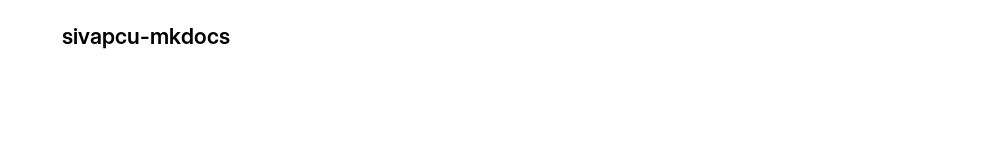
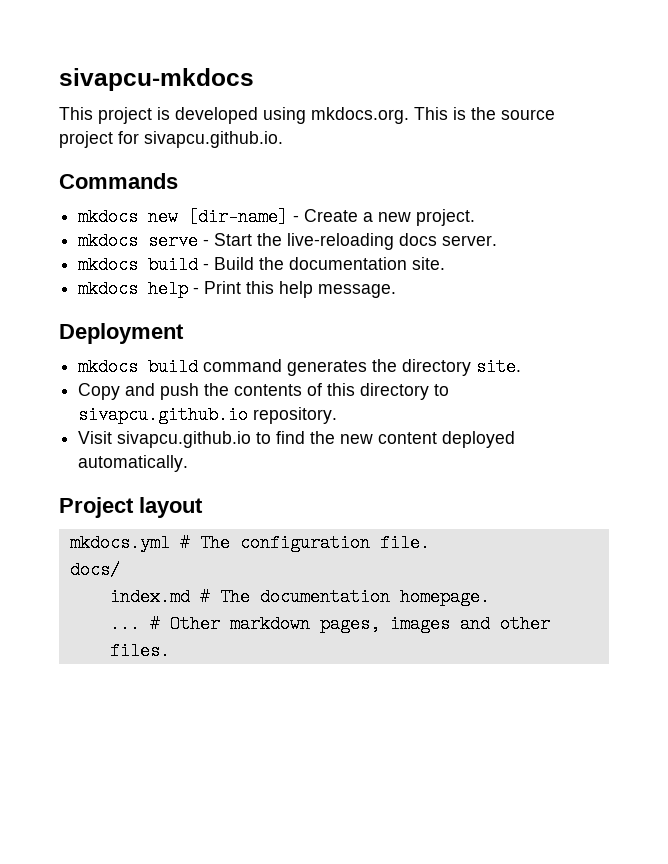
+ This project is developed using mkdocs.org. This is the source project for sivapcu.github.io.
+ Commands
+ mkdocs new [dir-name] - Create a new project.
+ mkdocs serve - Start the live-reloading docs server.
+ mkdocs build - Build the documentation site.
+ mkdocs help - Print this help message.
+ Deployment
+ mkdocs build command generates the directory site.
+ Copy and push the contents of this directory to sivapcu.github.io repository.
+ Visit sivapcu.github.io to find the new content deployed automatically.
+ Project layout
+ mkdocs.yml # The configuration file.
+ docs/
+ index.md # The documentation homepage.
+ ... # Other markdown pages, images and other files.

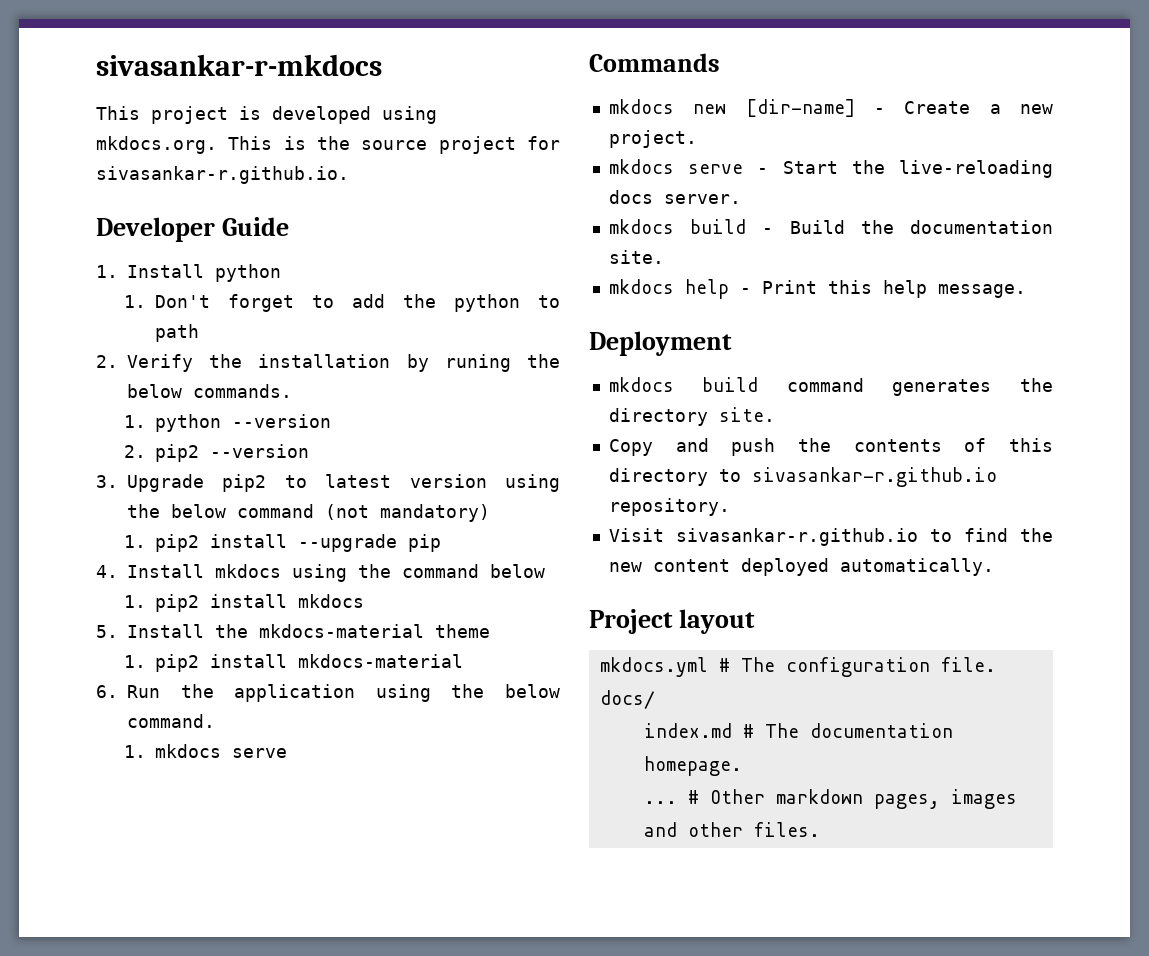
- sivapcu-mkdocs
+ sivasankar-r-mkdocs
- This project is developed using mkdocs.org. This is the source project for sivapcu.github.io.
+ This project is developed using mkdocs.org. This is the source project for sivasankar-r.github.io.
+ Developer Guide
+ 1. Install python
+ 1. Don't forget to add the python to path
+ 2. Verify the installation by runing the below commands.
+ 1. python --version
+ 2. pip2 --version
+ 3. Upgrade pip2 to latest version using the below command (not mandatory)
+ 1. pip2 install --upgrade pip
+ 4. Install mkdocs using the command below
+ 1. pip2 install mkdocs
+ 5. Install the mkdocs-material theme
+ 1. pip2 install mkdocs-material
+ 6. Run the application using the below command.
+ 1. mkdocs serve
- Copy and push the contents of this directory to sivapcu.github.io repository.
+ Copy and push the contents of this directory to sivasankar-r.github.io repository.
- Visit sivapcu.github.io to find the new content deployed automatically.
+ Visit sivasankar-r.github.io to find the new content deployed automatically.

